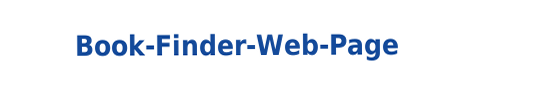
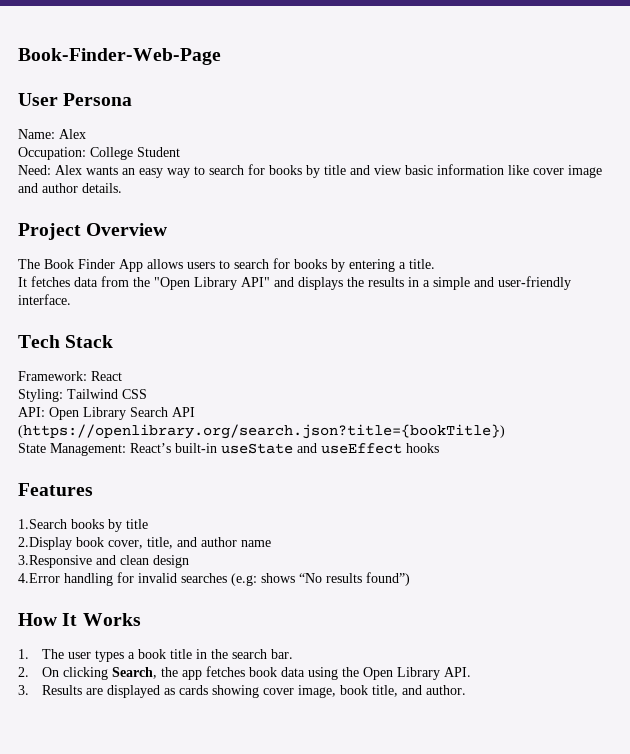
+ User Persona
+ Name: Alex
+ Occupation: College Student
+ Need: Alex wants an easy way to search for books by title and view basic information like cover image and author details.
+ Project Overview
+ The Book Finder App allows users to search for books by entering a title.
+ It fetches data from the "Open Library API" and displays the results in a simple and user-friendly interface.
+ Tech Stack
+ Framework: React
+ Styling: Tailwind CSS
+ API: Open Library Search API (https://openlibrary.org/search.json?title={bookTitle})
+ State Management: React’s built-in useState and useEffect hooks
+ Features
+ 1.Search books by title
+ 2.Display book cover, title, and author name
+ 3.Responsive and clean design
+ 4.Error handling for invalid searches (e.g: shows “No results found”)
+ How It Works
+ 1. The user types a book title in the search bar.
+ 2. On clicking Search, the app fetches book data using the Open Library API.
+ 3. Results are displayed as cards showing cover image, book title, and author.

